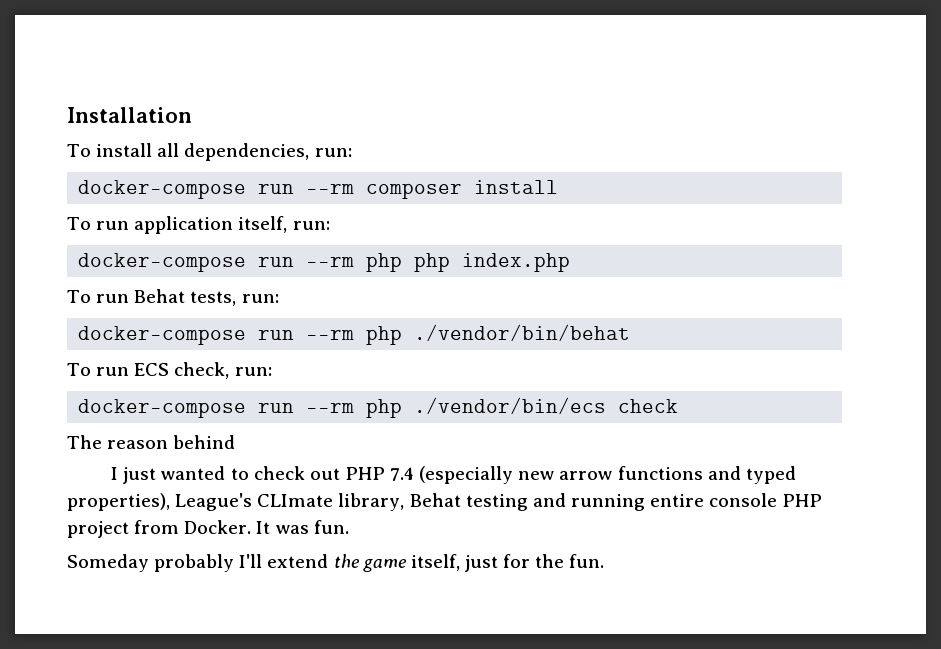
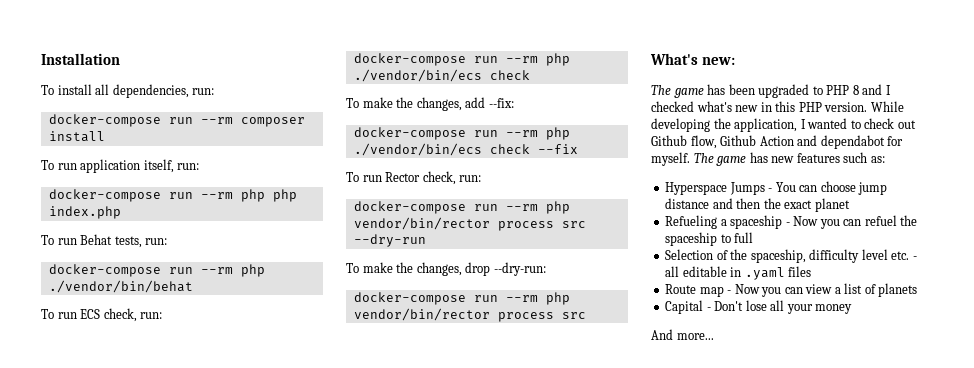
- The reason behind
- I just wanted to check out PHP 7.4 (especially new arrow functions and typed properties), League's CLImate library, Behat testing and running entire console PHP project from Docker. It was fun.
- Someday probably I'll extend the game itself, just for the fun.
+ To make the changes, add --fix:
+ docker-compose run --rm php ./vendor/bin/ecs check --fix
+ To run Rector check, run:
+ docker-compose run --rm php vendor/bin/rector process src --dry-run
+ To make the changes, drop --dry-run:
+ docker-compose run --rm php vendor/bin/rector process src
+ What's new:
+ The game has been upgraded to PHP 8 and I checked what's new in this PHP version. While developing the application, I wanted to check out Github flow, Github Action and dependabot for myself. The game has new features such as:
+ Hyperspace Jumps - You can choose jump distance and then the exact planet
+ Refueling a spaceship - Now you can refuel the spaceship to full
+ Selection of the spaceship, difficulty level etc. - all editable in .yaml files
+ Route map - Now you can view a list of planets
+ Capital - Don't lose all your money
+ And more...

